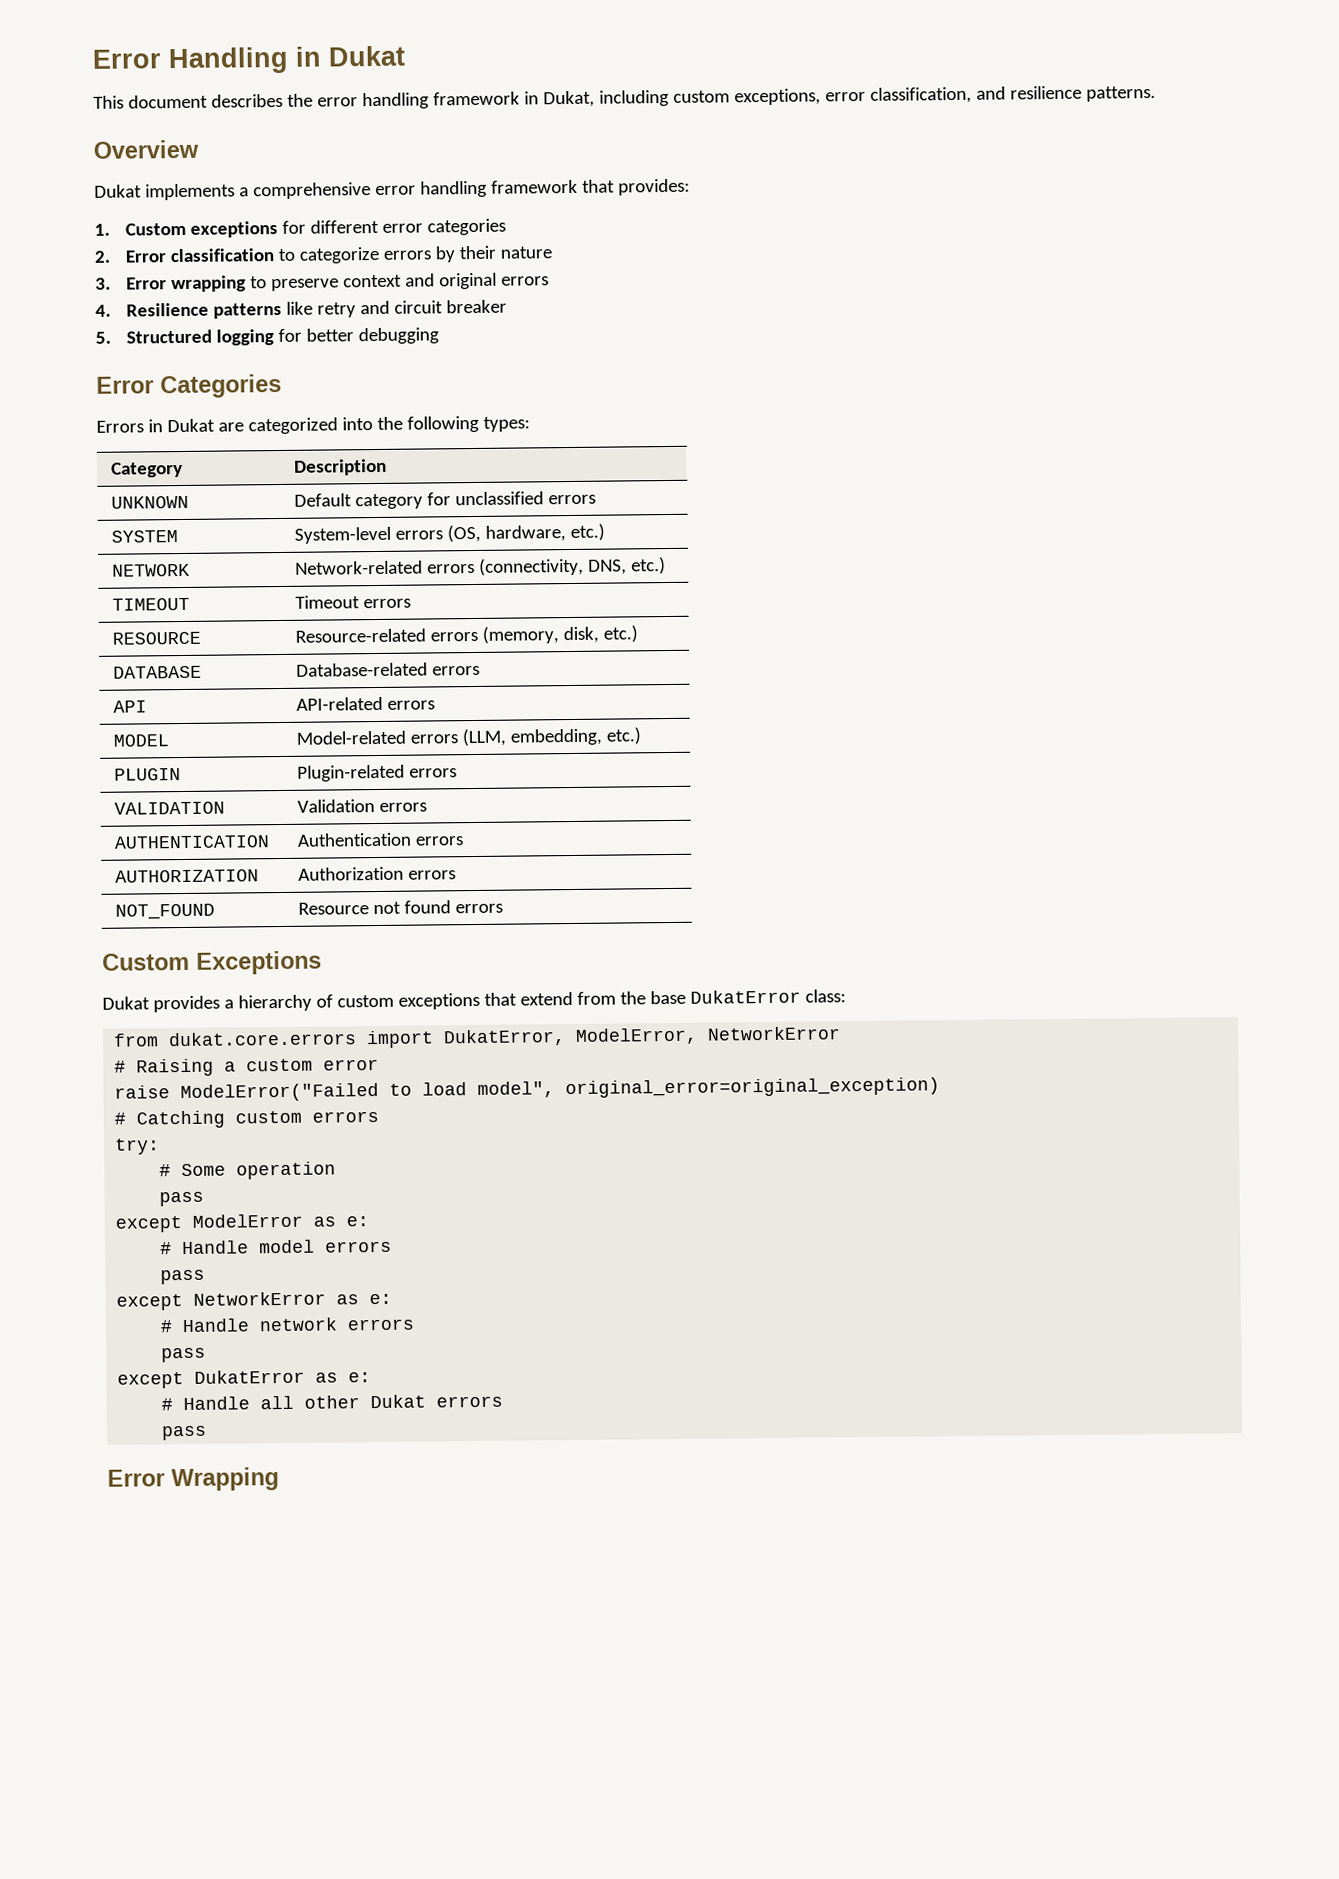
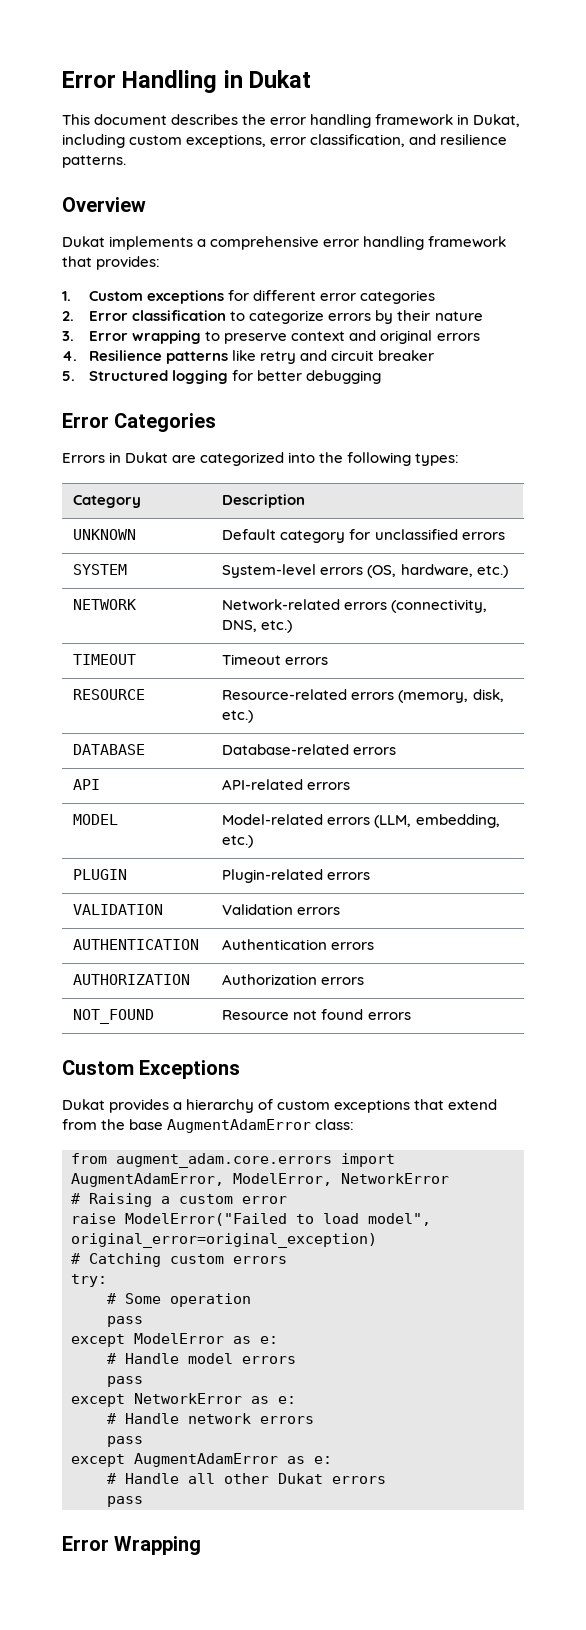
- Dukat provides a hierarchy of custom exceptions that extend from the base DukatError class:
+ Dukat provides a hierarchy of custom exceptions that extend from the base AugmentAdamError class:
- from dukat.core.errors import DukatError, ModelError, NetworkError
+ from augment_adam.core.errors import AugmentAdamError, ModelError, NetworkError
- except DukatError as e:
+ except AugmentAdamError as e:

